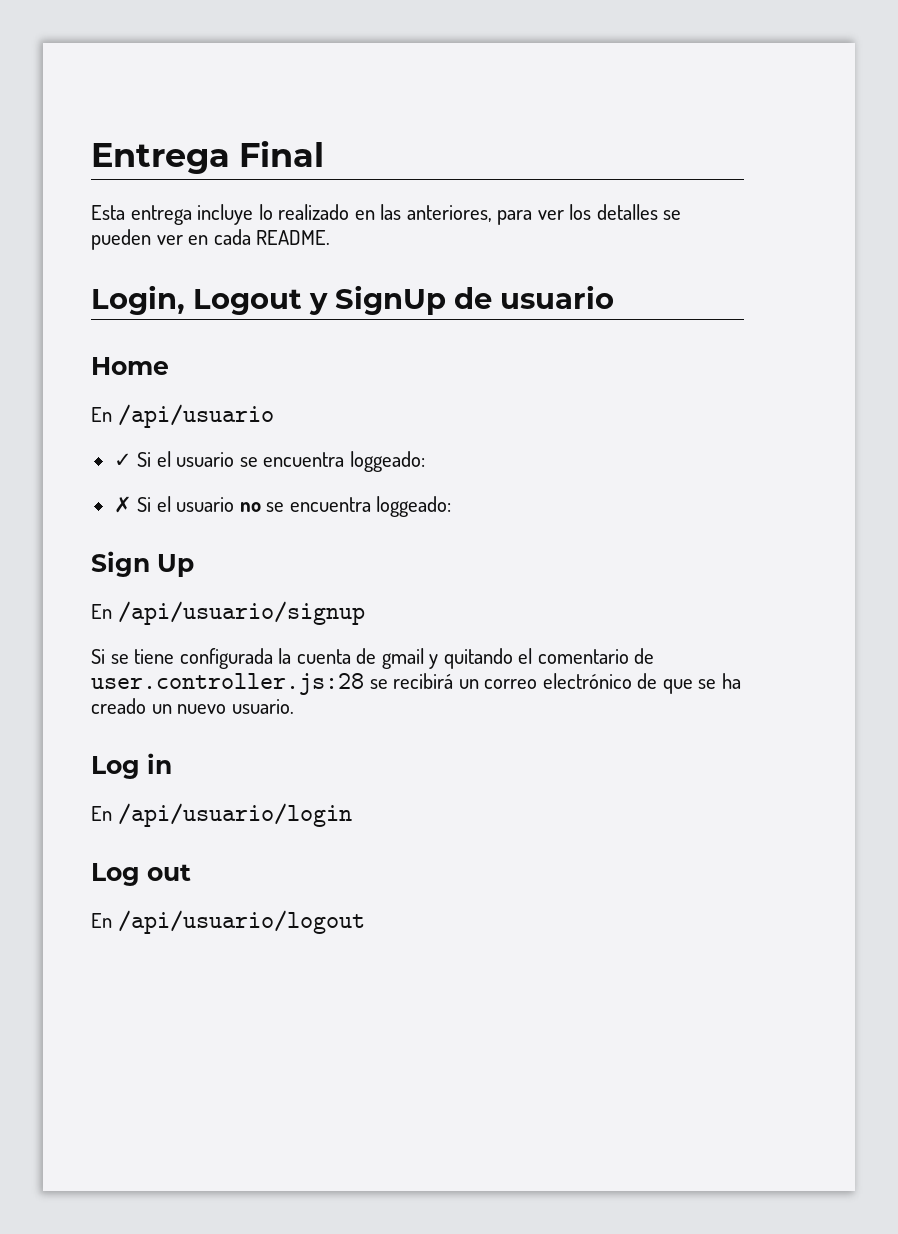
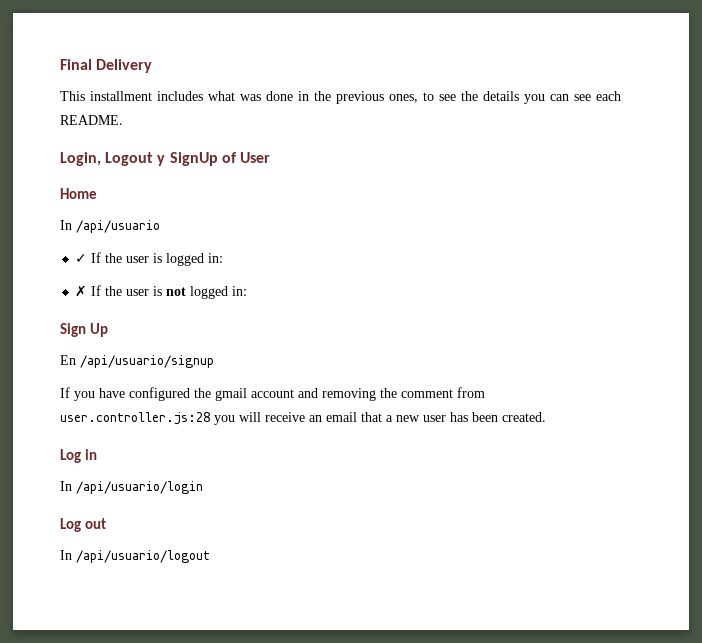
- Entrega Final
- Esta entrega incluye lo realizado en las anteriores, para ver los detalles se pueden ver en cada README.
+ Final Delivery
+ This installment includes what was done in the previous ones, to see the details you can see each README.
- Login, Logout y SignUp de usuario
+ Login, Logout y SignUp of User
- En /api/usuario
+ In /api/usuario
- ✓ Si el usuario se encuentra loggeado:
- ✗ Si el usuario no se encuentra loggeado:
+ ✓ If the user is logged in:
+ ✗ If the user is not logged in:
  Sign Up
  En /api/usuario/signup
- Si se tiene configurada la cuenta de gmail y quitando el comentario de user.controller.js:28 se recibirá un correo electrónico de que se ha creado un nuevo usuario.
+ If you have configured the gmail account and removing the comment from user.controller.js:28 you will receive an email that a new user has been created.
- En /api/usuario/login
+ In /api/usuario/login
- En /api/usuario/logout
+ In /api/usuario/logout

